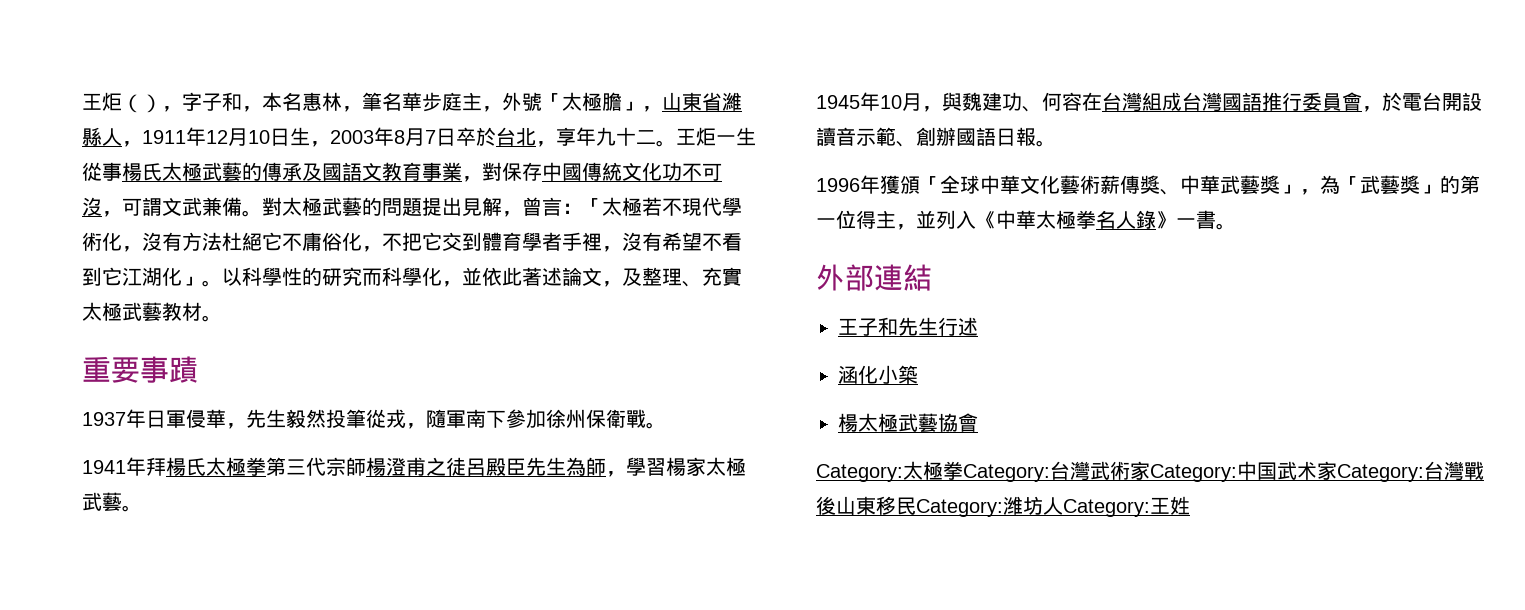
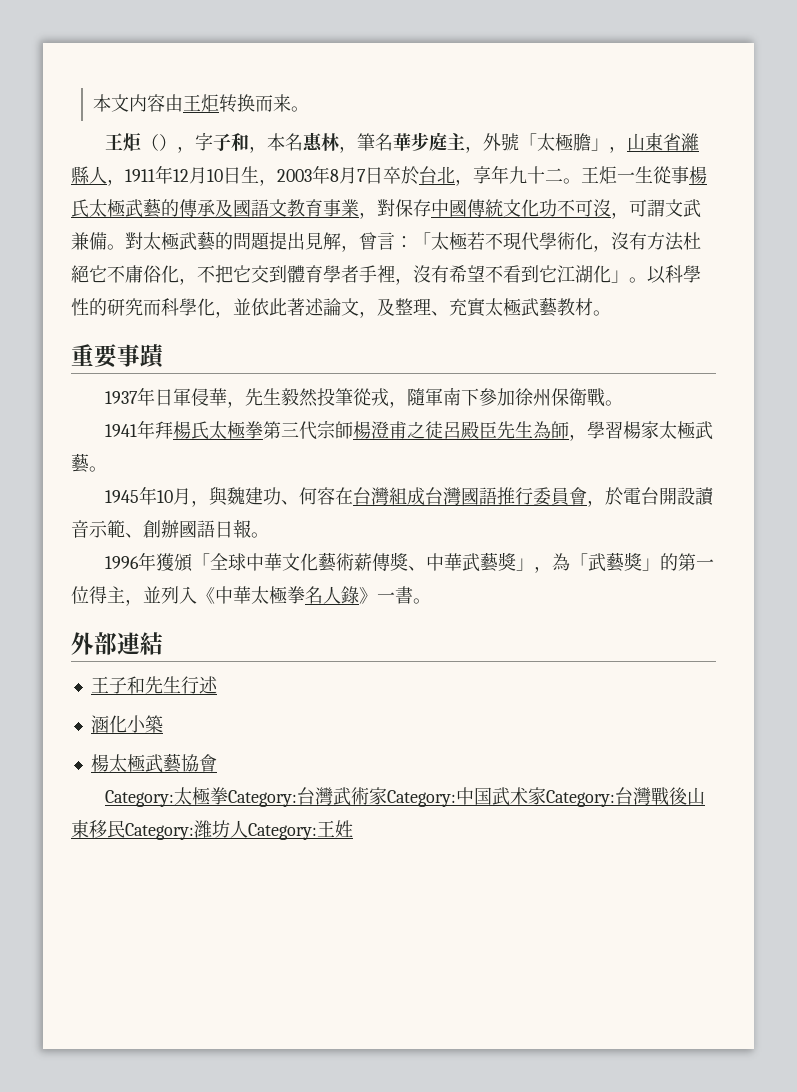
+ 本文内容由王炬转换而来。

